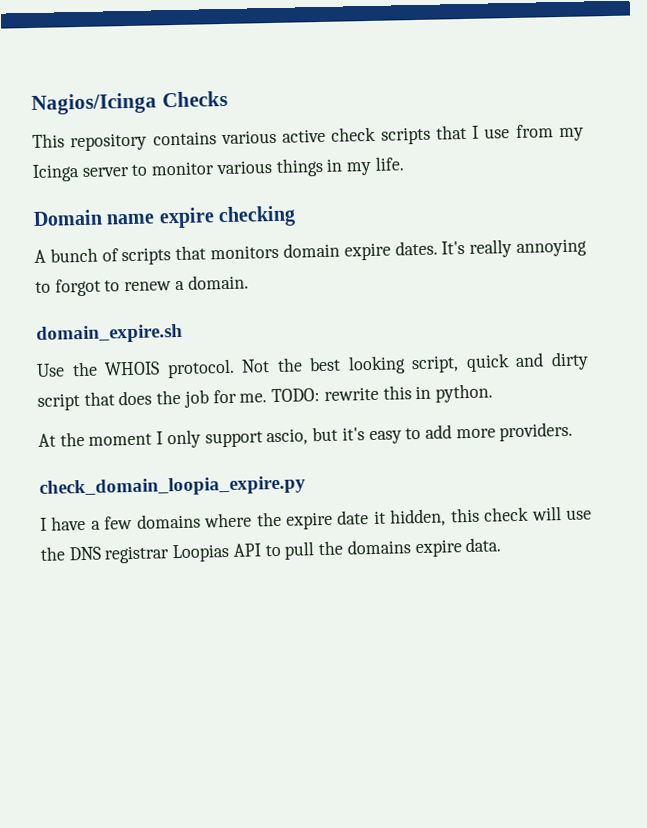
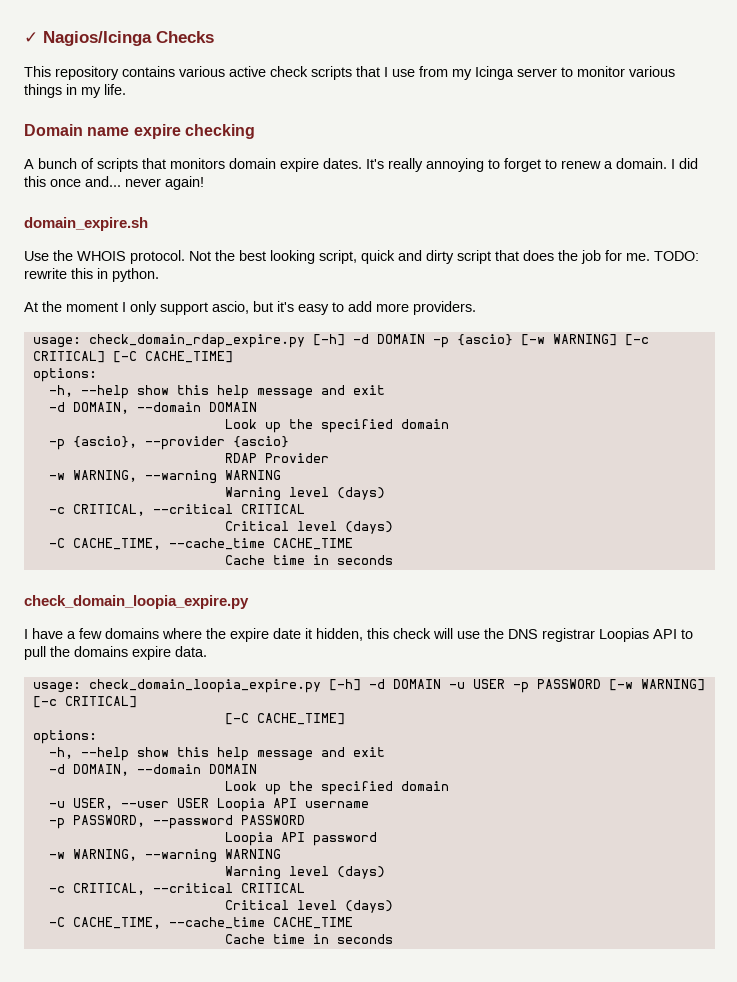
- Nagios/Icinga Checks
+ ✓ Nagios/Icinga Checks
- It's really annoying to forgot to renew a domain.
+ It's really annoying to forget to renew a domain. I did this once and... never again!
+ usage: check_domain_rdap_expire.py [-h] -d DOMAIN -p {ascio} [-w WARNING] [-c CRITICAL] [-C CACHE_TIME]
+ options:
+ -h, --help show this help message and exit
+ -d DOMAIN, --domain DOMAIN
+ Look up the specified domain
+ -p {ascio}, --provider {ascio}
+ RDAP Provider
+ -w WARNING, --warning WARNING
+ Warning level (days)
+ -c CRITICAL, --critical CRITICAL
+ Critical level (days)
+ -C CACHE_TIME, --cache_time CACHE_TIME
+ Cache time in seconds
+ usage: check_domain_loopia_expire.py [-h] -d DOMAIN -u USER -p PASSWORD [-w WARNING] [-c CRITICAL]
+ [-C CACHE_TIME]
+ options:
+ -h, --help show this help message and exit
+ -d DOMAIN, --domain DOMAIN
+ Look up the specified domain
+ -u USER, --user USER Loopia API username
+ -p PASSWORD, --password PASSWORD
+ Loopia API password
+ -w WARNING, --warning WARNING
+ Warning level (days)
+ -c CRITICAL, --critical CRITICAL
+ Critical level (days)
+ -C CACHE_TIME, --cache_time CACHE_TIME
+ Cache time in seconds

